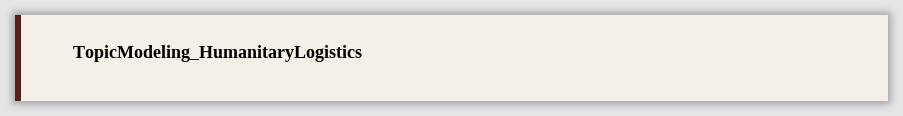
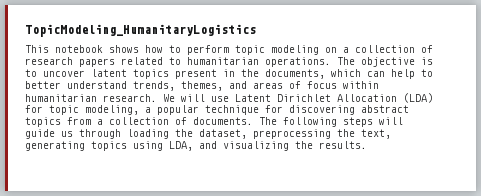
+ This notebook shows how to perform topic modeling on a collection of research papers related to humanitarian operations. The objective is to uncover latent topics present in the documents, which can help to better understand trends, themes, and areas of focus within humanitarian research. We will use Latent Dirichlet Allocation (LDA) for topic modeling, a popular technique for discovering abstract topics from a collection of documents. The following steps will guide us through loading the dataset, preprocessing the text, generating topics using LDA, and visualizing the results.

